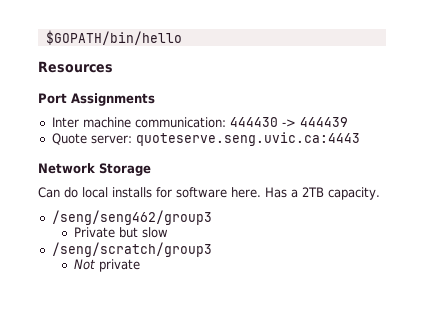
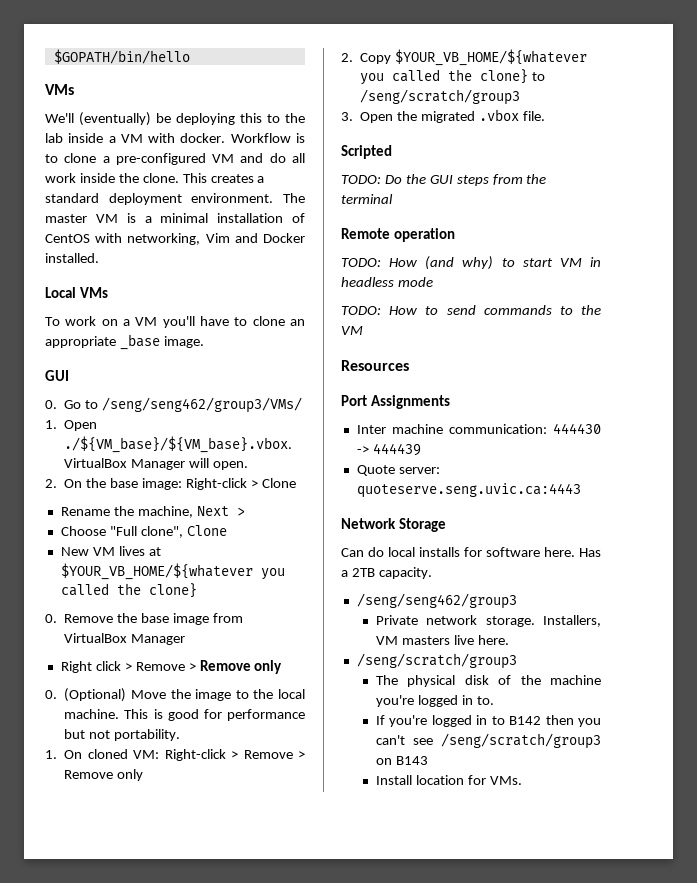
  $GOPATH/bin/hello
+ VMs
+ We'll (eventually) be deploying this to the lab inside a VM with docker. Workflow is to clone a pre-configured VM and do all work inside the clone. This creates a standard deployment environment. The master VM is a minimal installation of CentOS with networking, Vim and Docker installed.
+ Local VMs
+ To work on a VM you'll have to clone an appropriate _base image.
+ GUI
+ 0. Go to /seng/seng462/group3/VMs/
+ 1. Open ./${VM_base}/${VM_base}.vbox. VirtualBox Manager will open.
+ 2. On the base image: Right-click > Clone
+ Rename the machine, Next >
+ Choose "Full clone", Clone
+ New VM lives at $YOUR_VB_HOME/${whatever you called the clone}
+ 0. Remove the base image from VirtualBox Manager
+ Right click > Remove > Remove only
+ 0. (Optional) Move the image to the local machine. This is good for performance but not portability.
+ 1. On cloned VM: Right-click > Remove > Remove only
+ 2. Copy $YOUR_VB_HOME/${whatever you called the clone} to /seng/scratch/group3
+ 3. Open the migrated .vbox file.
+ Scripted
+ TODO: Do the GUI steps from the terminal
+ Remote operation
+ TODO: How (and why) to start VM in headless mode
+ TODO: How to send commands to the VM
- Private but slow
+ Private network storage. Installers, VM masters live here.
  /seng/scratch/group3
- Not private
+ The physical disk of the machine you're logged in to.
+ If you're logged in to B142 then you can't see /seng/scratch/group3 on B143
+ Install location for VMs.

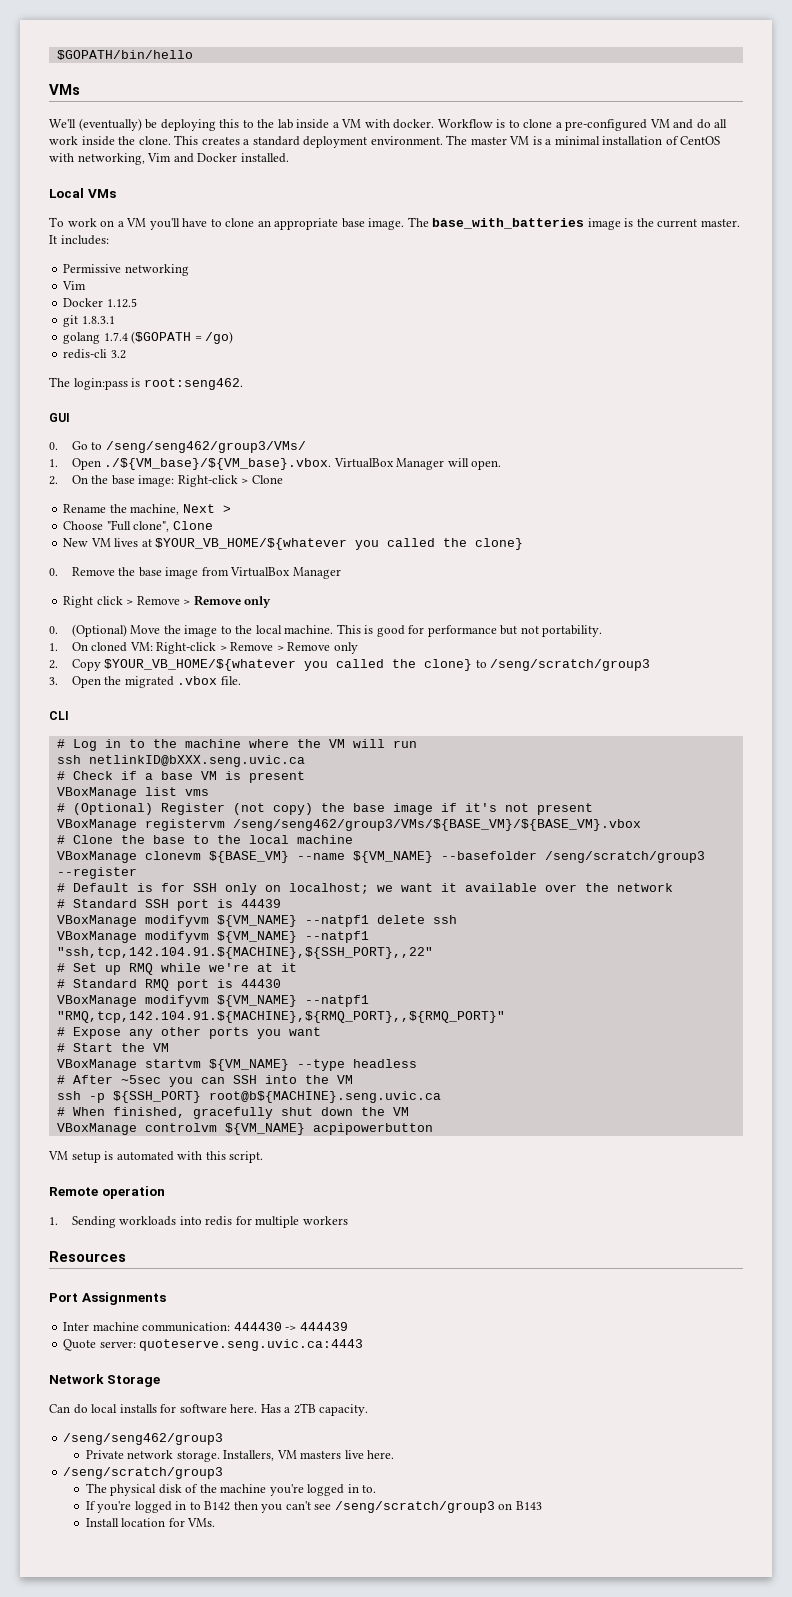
- To work on a VM you'll have to clone an appropriate _base image.
+ To work on a VM you'll have to clone an appropriate base image. The base_with_batteries image is the current master. It includes:
+ Permissive networking
+ Vim
+ Docker 1.12.5
+ git 1.8.3.1
+ golang 1.7.4 ($GOPATH = /go)
+ redis-cli 3.2
+ The login:pass is root:seng462.
- Scripted
- TODO: Do the GUI steps from the terminal
+ CLI
+ # Log in to the machine where the VM will run
+ ssh netlinkID@bXXX.seng.uvic.ca
+ # Check if a base VM is present
+ VBoxManage list vms
+ # (Optional) Register (not copy) the base image if it's not present
+ VBoxManage registervm /seng/seng462/group3/VMs/${BASE_VM}/${BASE_VM}.vbox
+ # Clone the base to the local machine
+ VBoxManage clonevm ${BASE_VM} --name ${VM_NAME} --basefolder /seng/scratch/group3 --register
+ # Default is for SSH only on localhost; we want it available over the network
+ # Standard SSH port is 44439
+ VBoxManage modifyvm ${VM_NAME} --natpf1 delete ssh
+ VBoxManage modifyvm ${VM_NAME} --natpf1 "ssh,tcp,142.104.91.${MACHINE},${SSH_PORT},,22"
+ # Set up RMQ while we're at it
+ # Standard RMQ port is 44430
+ VBoxManage modifyvm ${VM_NAME} --natpf1 "RMQ,tcp,142.104.91.${MACHINE},${RMQ_PORT},,${RMQ_PORT}"
+ # Expose any other ports you want
+ # Start the VM
+ VBoxManage startvm ${VM_NAME} --type headless
+ # After ~5sec you can SSH into the VM
+ ssh -p ${SSH_PORT} root@b${MACHINE}.seng.uvic.ca
+ # When finished, gracefully shut down the VM
+ VBoxManage controlvm ${VM_NAME} acpipowerbutton
+ VM setup is automated with this script.
  Remote operation
- TODO: How (and why) to start VM in headless mode
- TODO: How to send commands to the VM
+ 1. Sending workloads into redis for multiple workers

